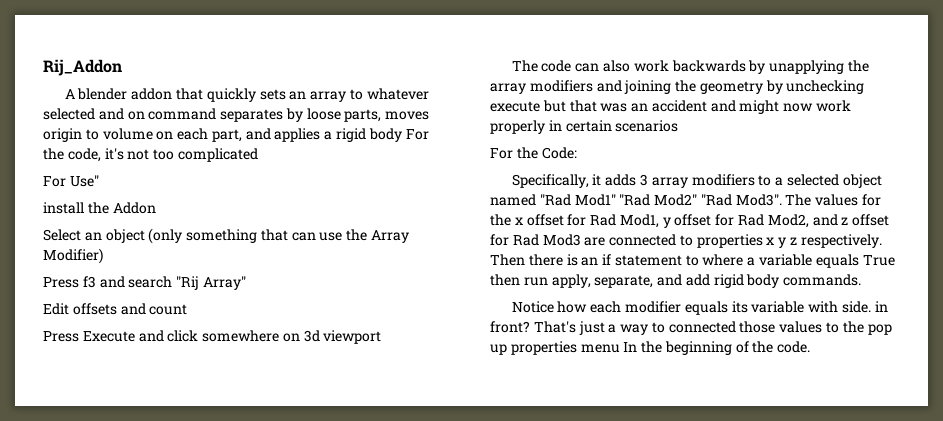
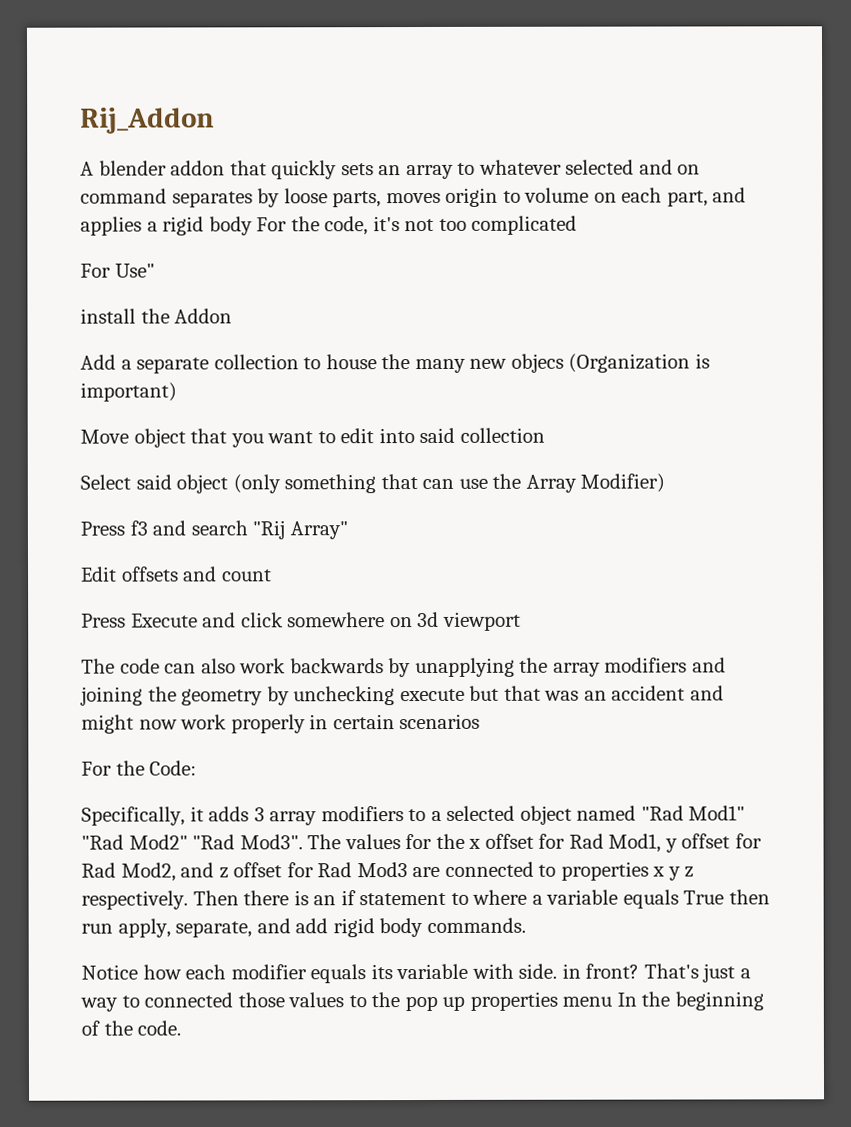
+ Add a separate collection to house the many new objecs (Organization is important)
+ Move object that you want to edit into said collection
- Select an object (only something that can use the Array Modifier)
+ Select said object (only something that can use the Array Modifier)

